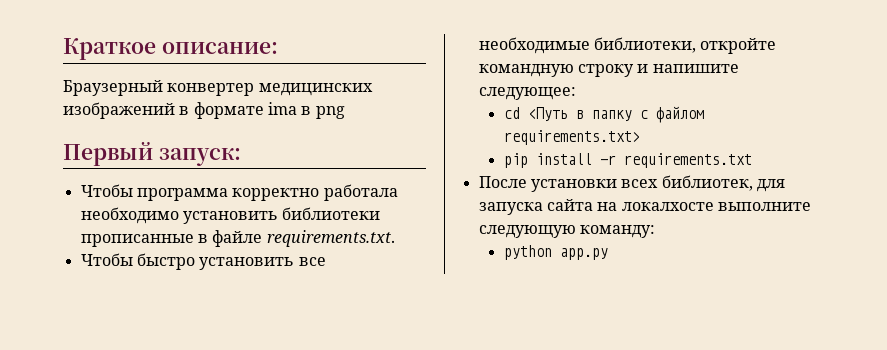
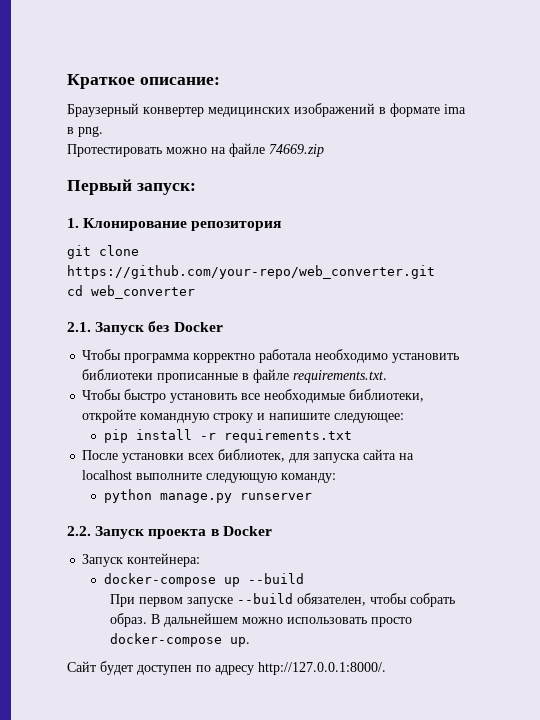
- Браузерный конвертер медицинских изображений в формате ima в png
+ Браузерный конвертер медицинских изображений в формате ima в png.
+ Протестировать можно на файле 74669.zip
  Первый запуск:
+ 1. Клонирование репозитория
+ git clone https://github.com/your-repo/web_converter.git
+ cd web_converter
+ 2.1. Запуск без Docker
- cd <Путь в папку с файлом requirements.txt>
- После установки всех библиотек, для запуска сайта на локалхосте выполните следующую команду:
+ После установки всех библиотек, для запуска сайта на localhost выполните следующую команду:
- python app.py
+ python manage.py runserver
+ 2.2. Запуск проекта в Docker
+ Запуск контейнера:
+ docker-compose up --build
+ При первом запуске --build обязателен, чтобы собрать образ. В дальнейшем можно использовать просто docker-compose up.
+ Cайт будет доступен по адресу http://127.0.0.1:8000/.

